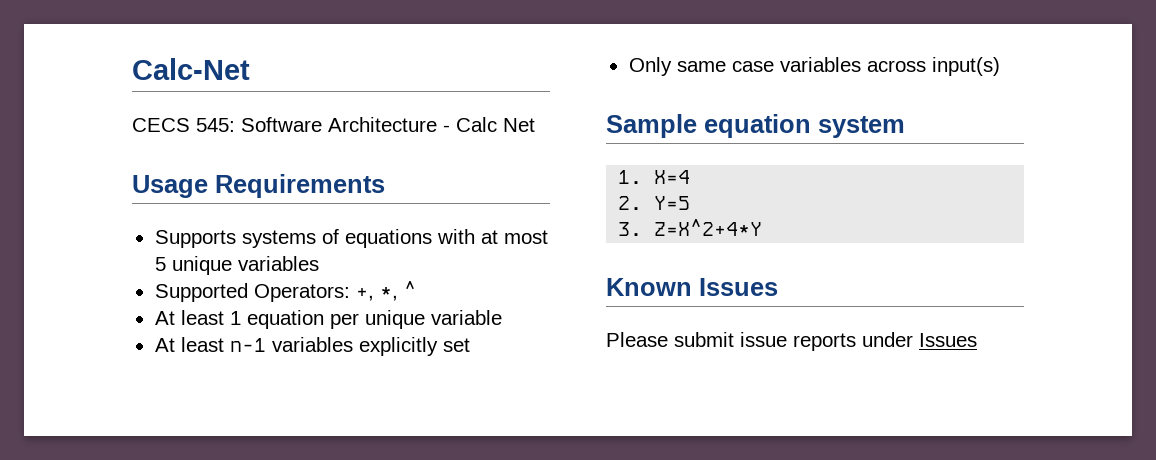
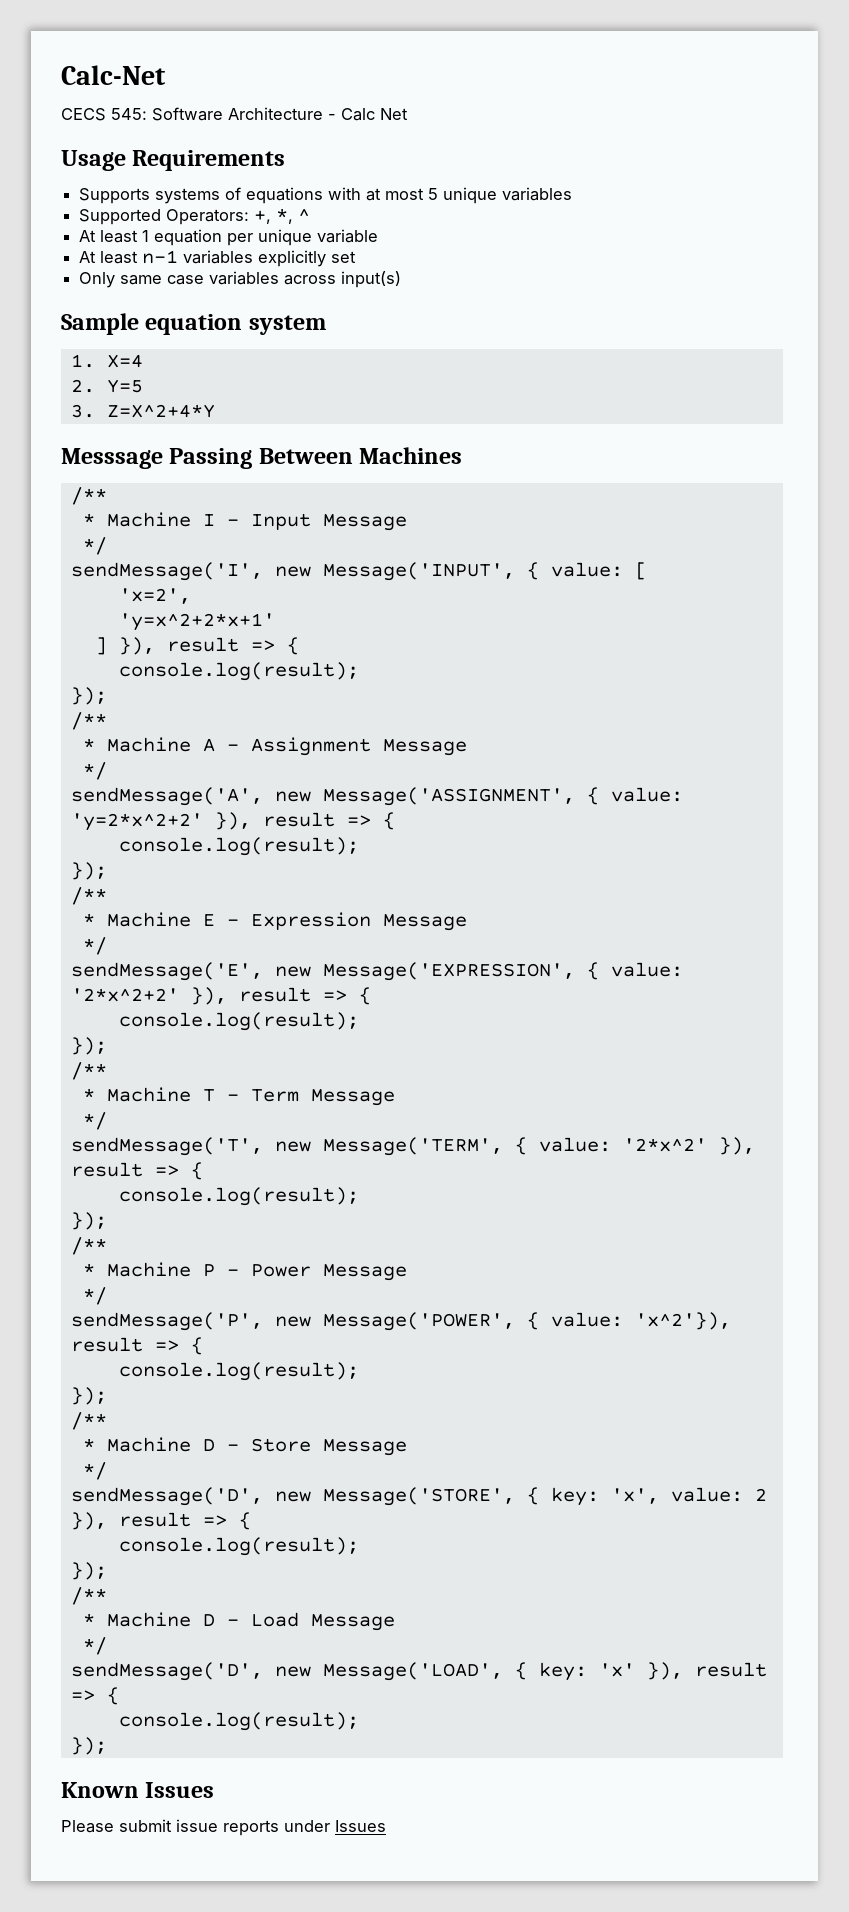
+ Messsage Passing Between Machines
+ /**
+ * Machine I - Input Message
+ */
+ sendMessage('I', new Message('INPUT', { value: [
+ 'x=2',
+ 'y=x^2+2*x+1'
+ ] }), result => {
+ console.log(result);
+ });
+ /**
+ * Machine A - Assignment Message
+ */
+ sendMessage('A', new Message('ASSIGNMENT', { value: 'y=2*x^2+2' }), result => {
+ console.log(result);
+ });
+ /**
+ * Machine E - Expression Message
+ */
+ sendMessage('E', new Message('EXPRESSION', { value: '2*x^2+2' }), result => {
+ console.log(result);
+ });
+ /**
+ * Machine T - Term Message
+ */
+ sendMessage('T', new Message('TERM', { value: '2*x^2' }), result => {
+ console.log(result);
+ });
+ /**
+ * Machine P - Power Message
+ */
+ sendMessage('P', new Message('POWER', { value: 'x^2'}), result => {
+ console.log(result);
+ });
+ /**
+ * Machine D - Store Message
+ */
+ sendMessage('D', new Message('STORE', { key: 'x', value: 2 }), result => {
+ console.log(result);
+ });
+ /**
+ * Machine D - Load Message
+ */
+ sendMessage('D', new Message('LOAD', { key: 'x' }), result => {
+ console.log(result);
+ });

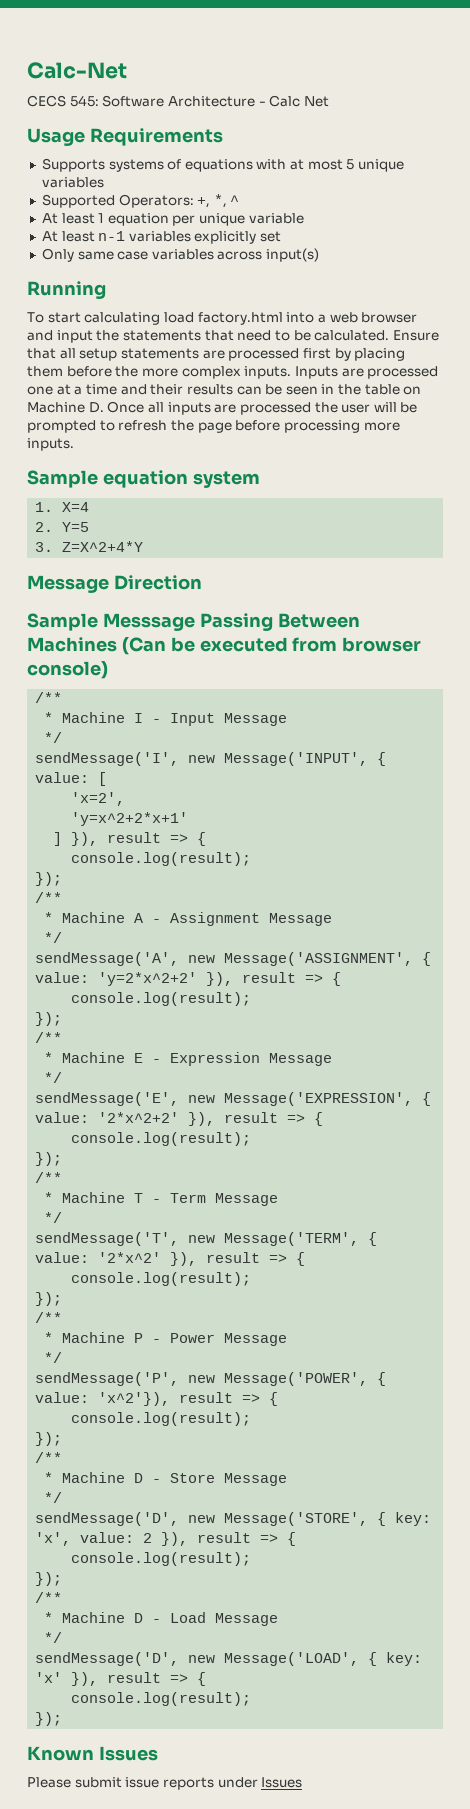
+ Running
+ To start calculating load factory.html into a web browser and input the statements that need to be calculated. Ensure that all setup statements are processed first by placing them before the more complex inputs. Inputs are processed one at a time and their results can be seen in the table on Machine D. Once all inputs are processed the user will be prompted to refresh the page before processing more inputs.
- Messsage Passing Between Machines
+ Message Direction
+ Sample Messsage Passing Between Machines (Can be executed from browser console)

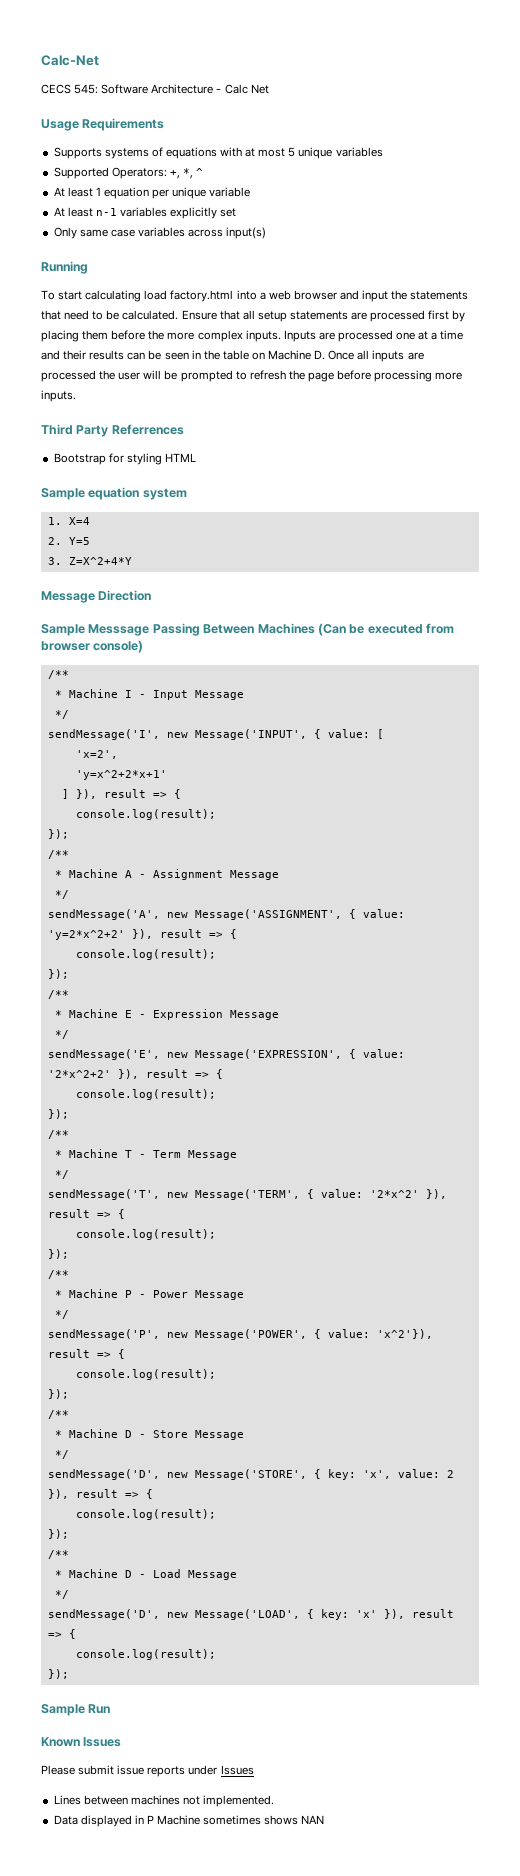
+ Third Party Referrences
+ Bootstrap for styling HTML
+ Sample Run
+ Lines between machines not implemented.
+ Data displayed in P Machine sometimes shows NAN

